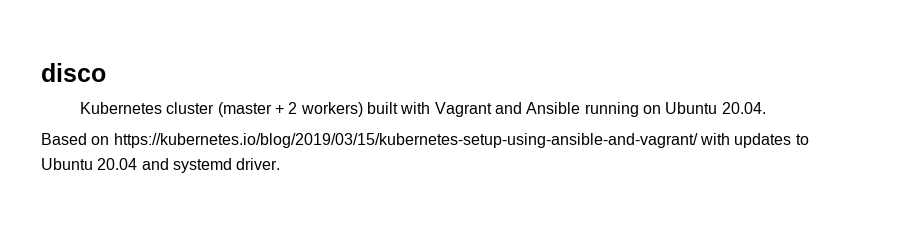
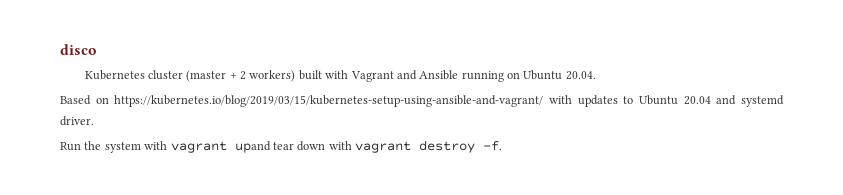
+ Run the system with vagrant upand tear down with vagrant destroy -f.

